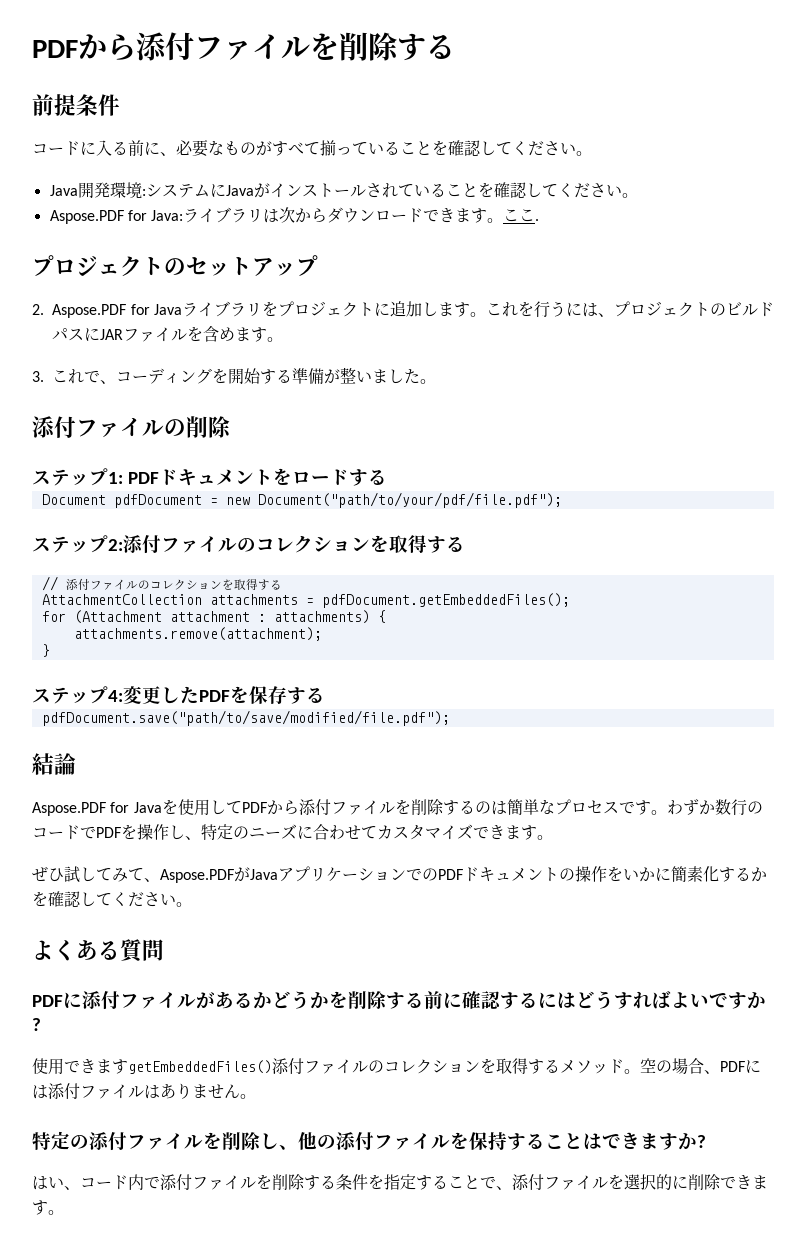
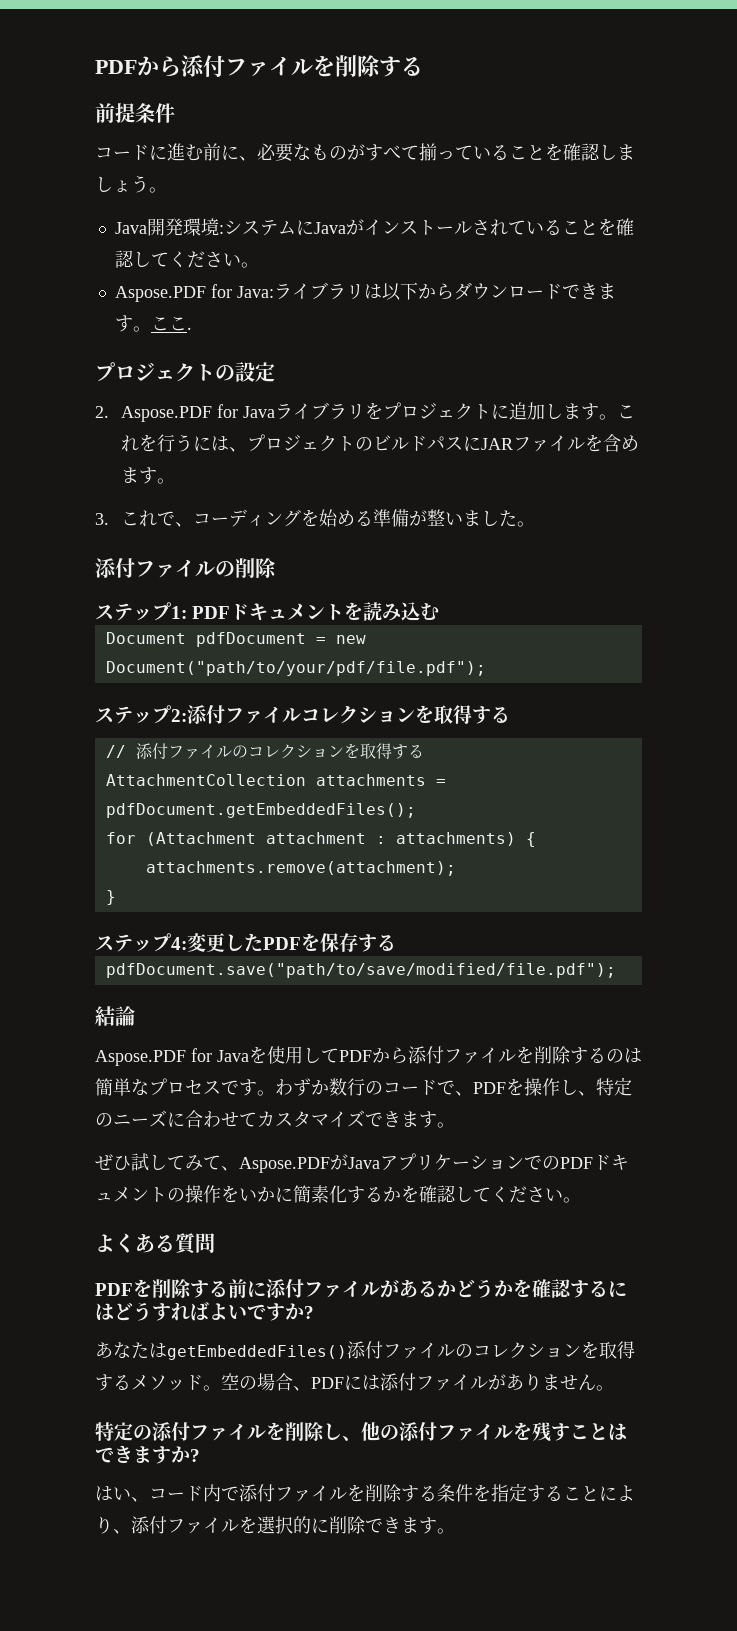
- コードに入る前に、必要なものがすべて揃っていることを確認してください。
+ コードに進む前に、必要なものがすべて揃っていることを確認しましょう。
- Aspose.PDF for Java:ライブラリは次からダウンロードできます。
+ Aspose.PDF for Java:ライブラリは以下からダウンロードできます。
- プロジェクトのセットアップ
+ プロジェクトの設定
- 3.これで、コーディングを開始する準備が整いました。
+ 3.これで、コーディングを始める準備が整いました。
- ステップ1: PDFドキュメントをロードする
+ ステップ1: PDFドキュメントを読み込む
- ステップ2:添付ファイルのコレクションを取得する
+ ステップ2:添付ファイルコレクションを取得する
- わずか数行のコードでPDFを操作し、特定のニーズに合わせてカスタマイズできます。
+ わずか数行のコードで、PDFを操作し、特定のニーズに合わせてカスタマイズできます。
- PDFに添付ファイルがあるかどうかを削除する前に確認するにはどうすればよいですか?
+ PDFを削除する前に添付ファイルがあるかどうかを確認するにはどうすればよいですか?
- 使用できますgetEmbeddedFiles()添付ファイルのコレクションを取得するメソッド。
+ あなたはgetEmbeddedFiles()添付ファイルのコレクションを取得するメソッド。
- 空の場合、PDFには添付ファイルはありません。
+ 空の場合、PDFには添付ファイルがありません。
- 特定の添付ファイルを削除し、他の添付ファイルを保持することはできますか?
+ 特定の添付ファイルを削除し、他の添付ファイルを残すことはできますか?
- はい、コード内で添付ファイルを削除する条件を指定することで、添付ファイルを選択的に削除できます。
+ はい、コード内で添付ファイルを削除する条件を指定することにより、添付ファイルを選択的に削除できます。

